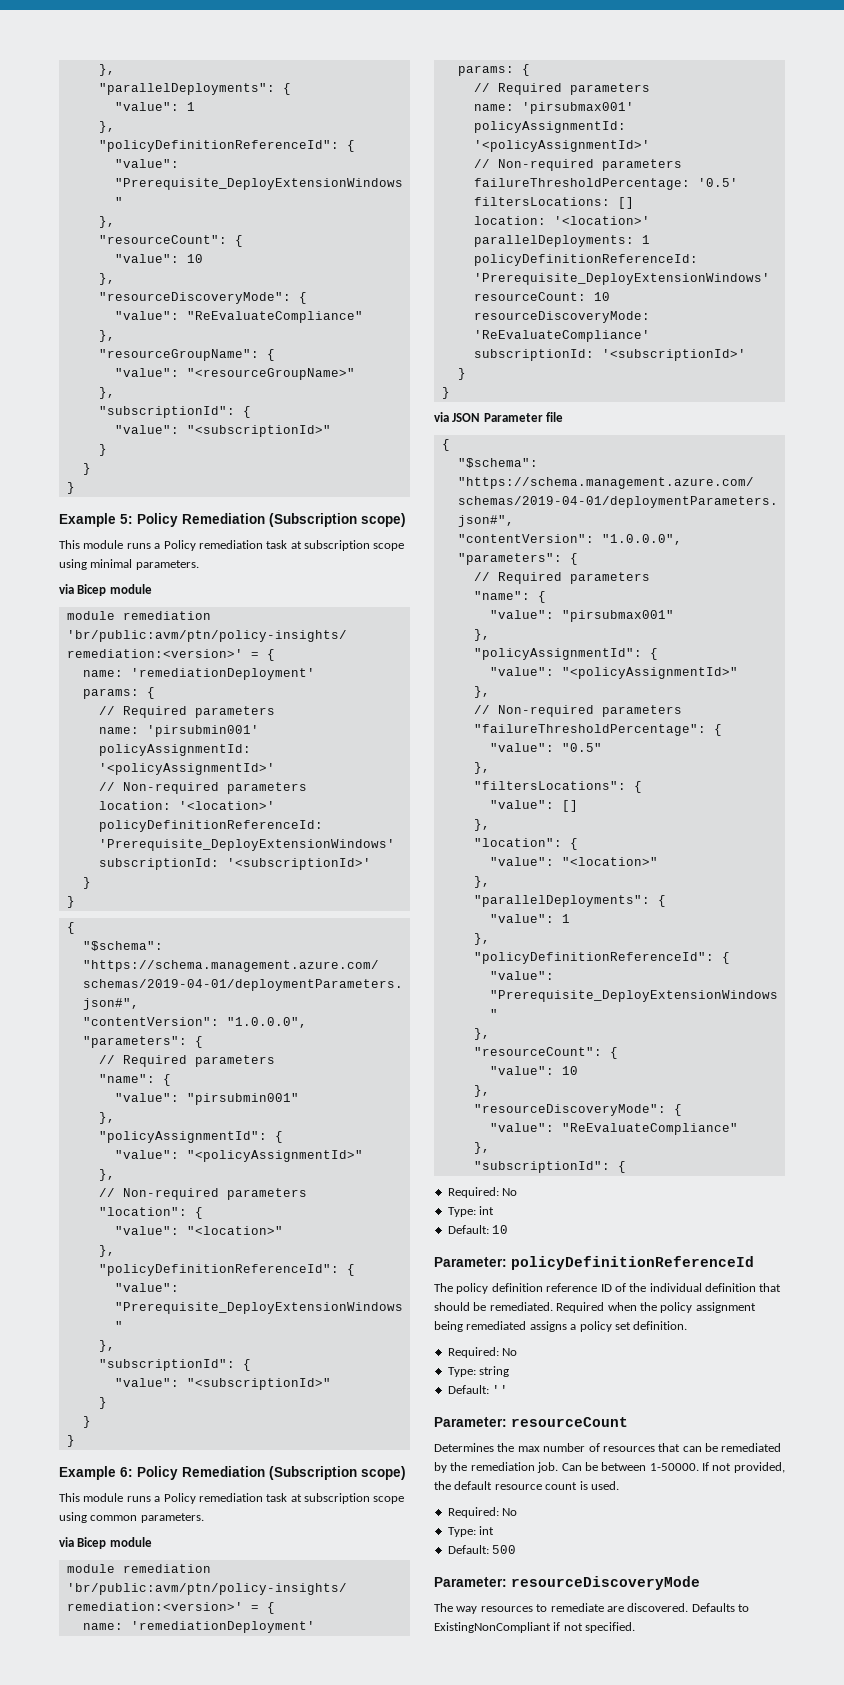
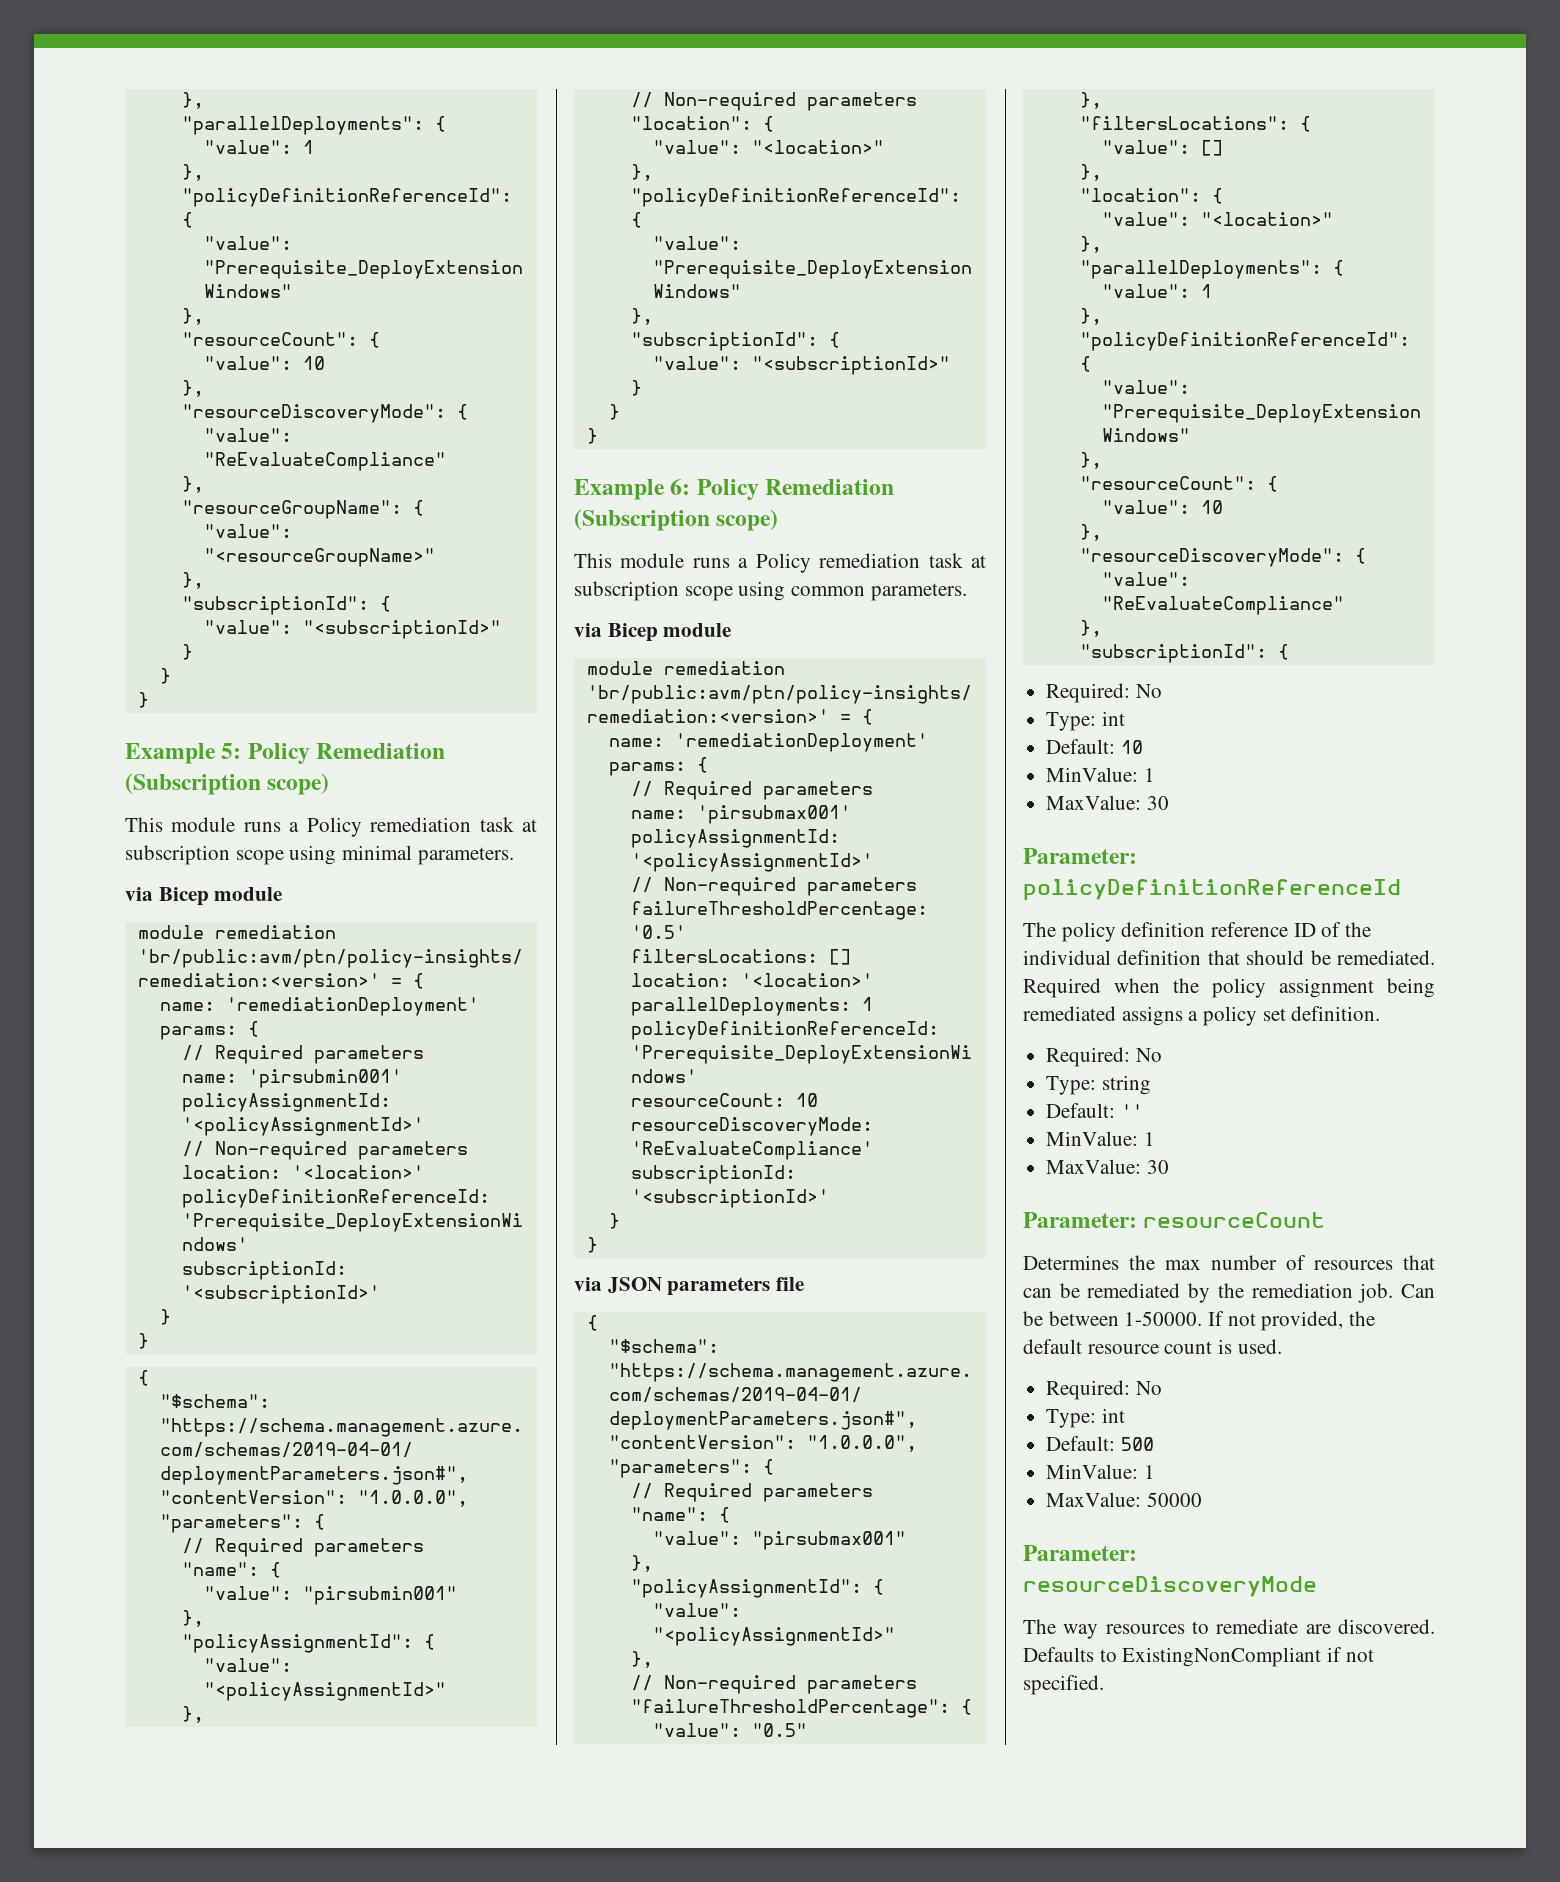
- via JSON Parameter file
+ via JSON parameters file
  Default: 10
+ MinValue: 1
+ MaxValue: 30
  Default: ''
+ MinValue: 1
+ MaxValue: 30
  Default: 500
+ MinValue: 1
+ MaxValue: 50000

